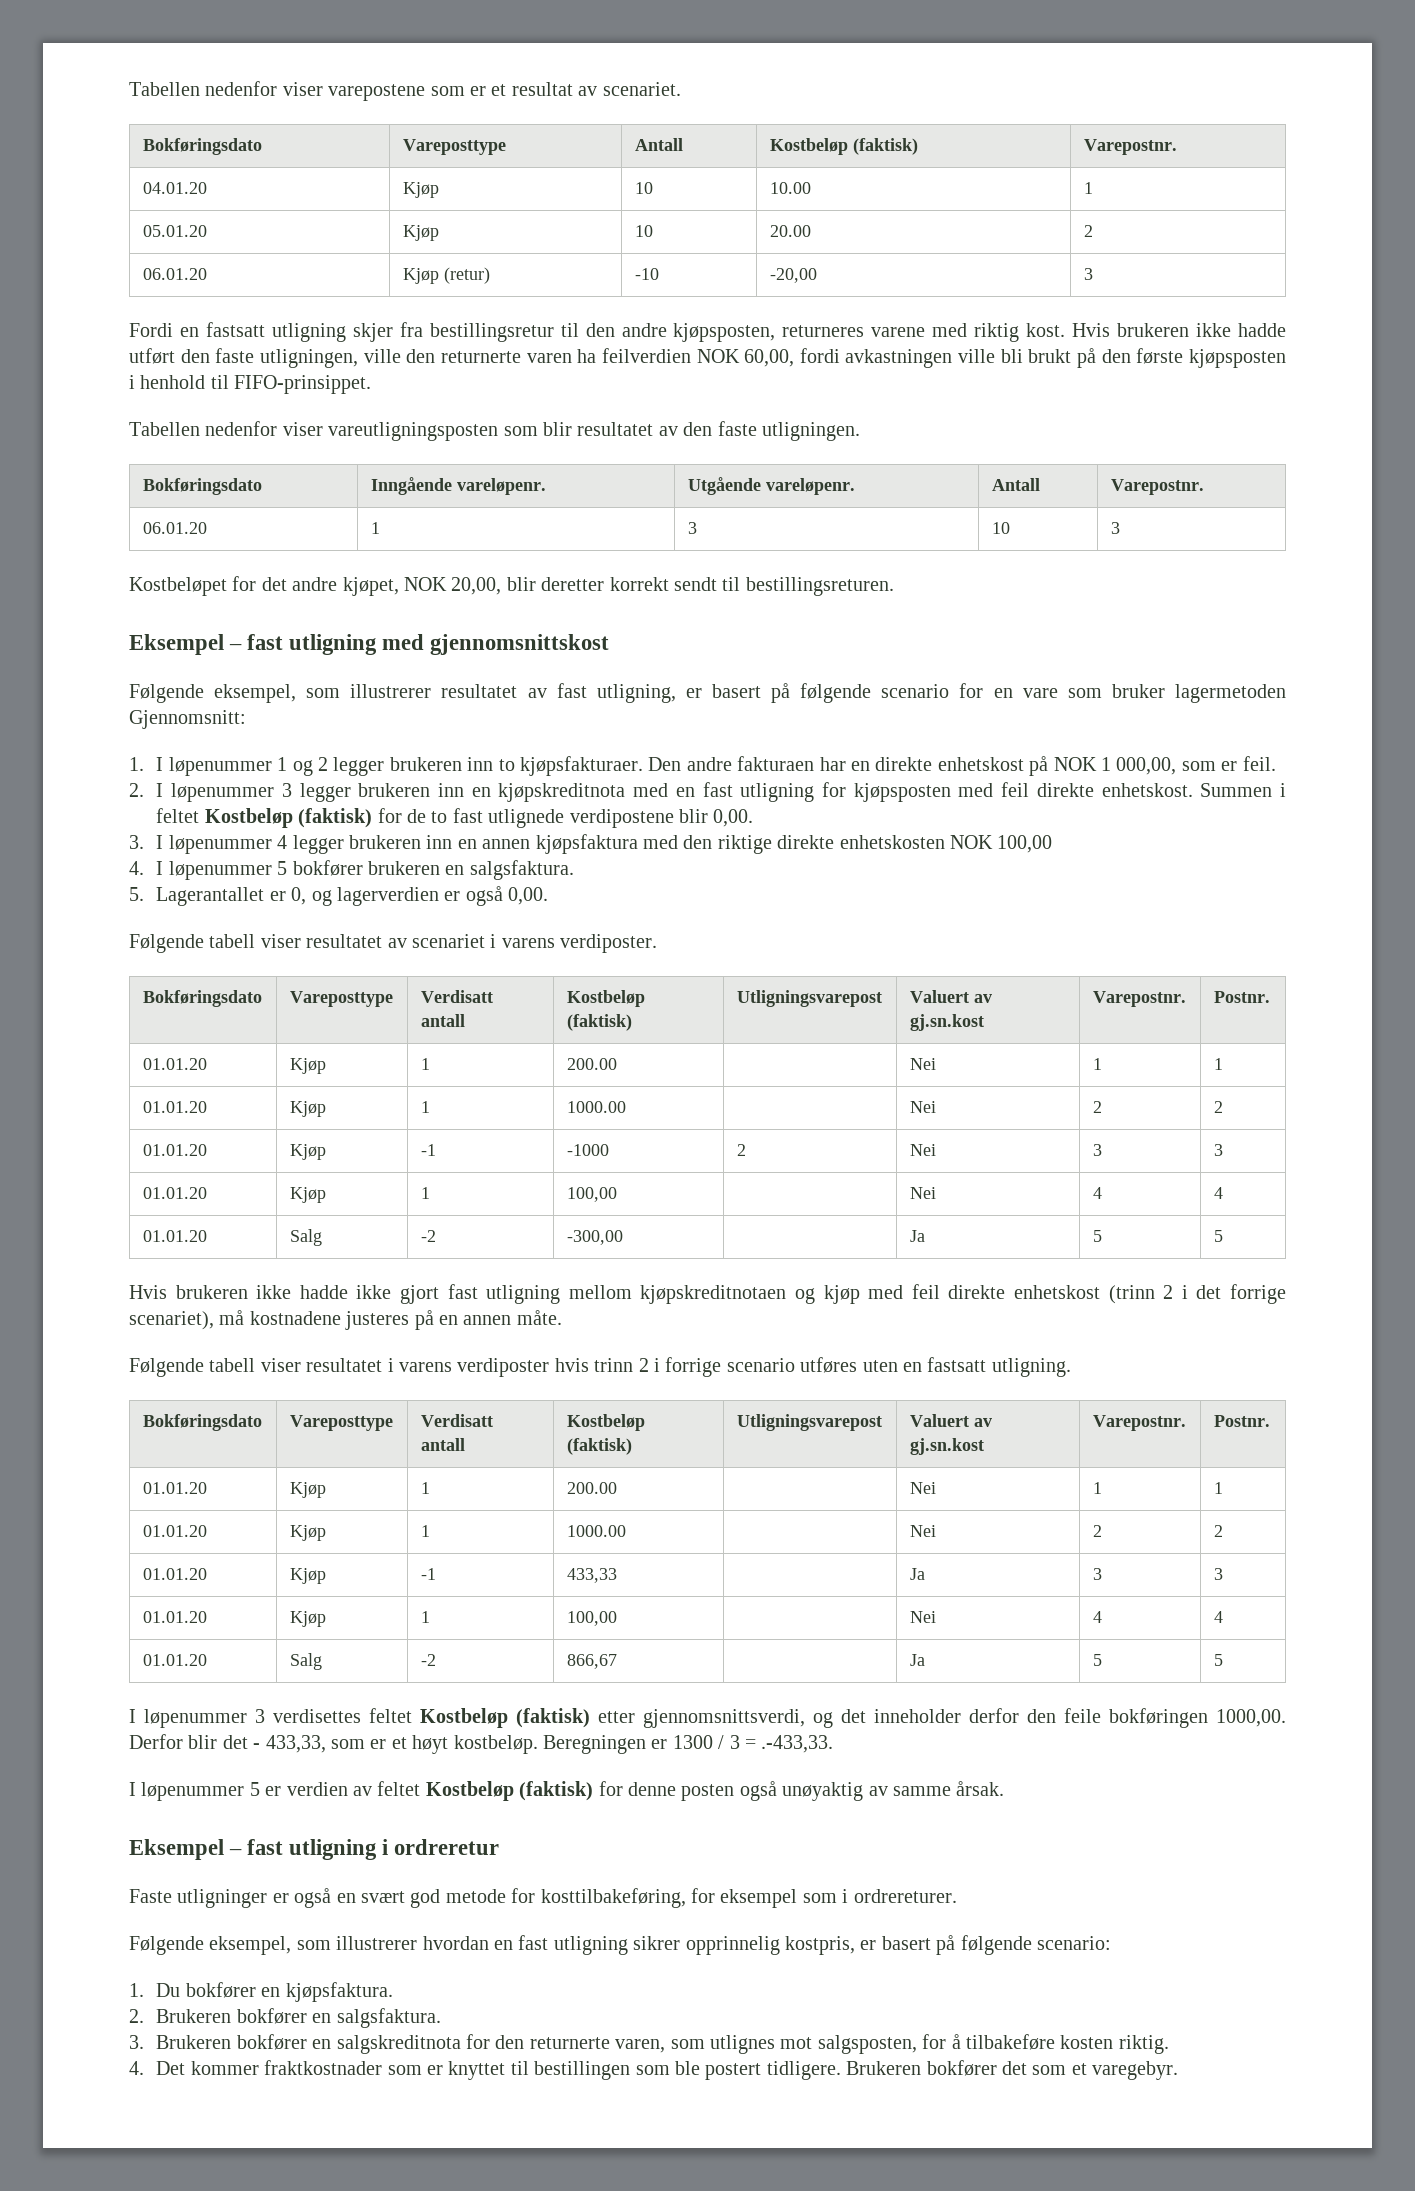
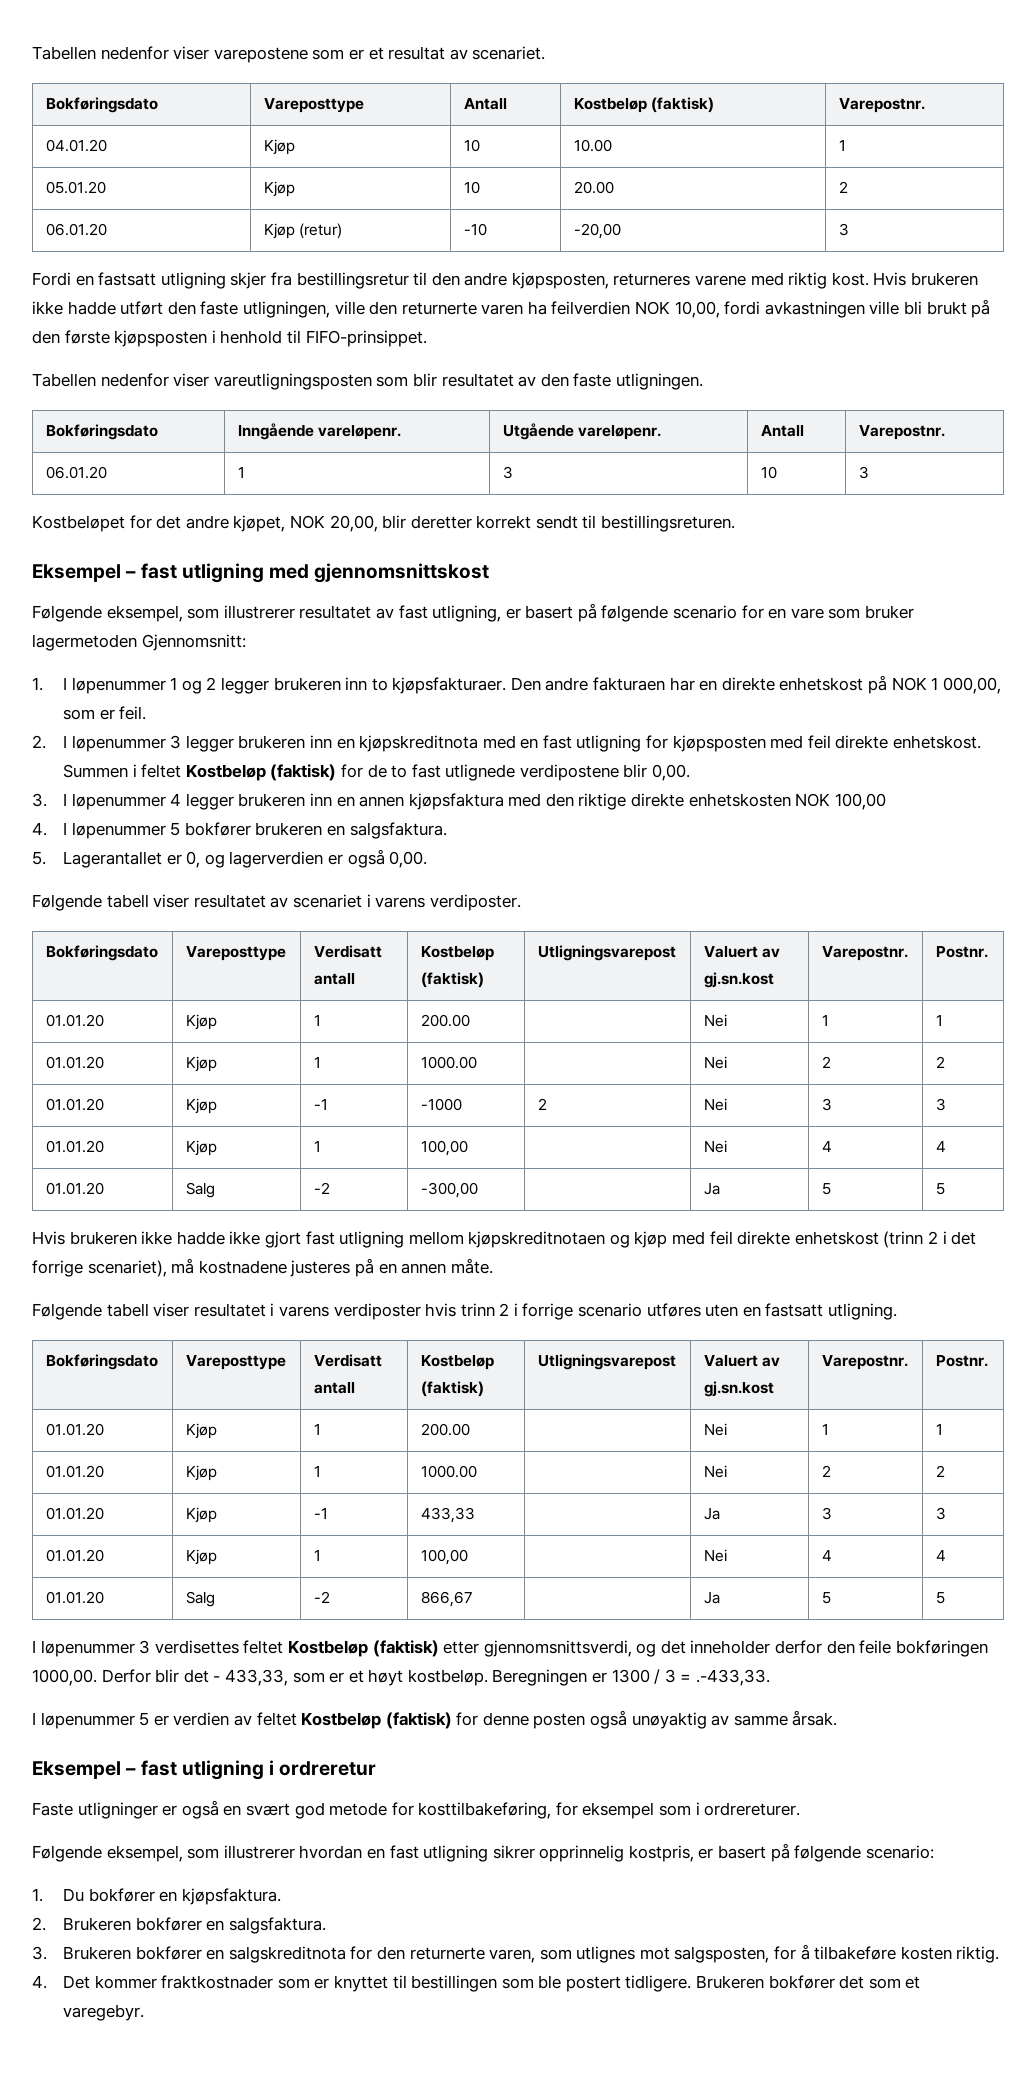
- Hvis brukeren ikke hadde utført den faste utligningen, ville den returnerte varen ha feilverdien NOK 60,00, fordi avkastningen ville bli brukt på den første kjøpsposten i henhold til FIFO-prinsippet.
+ Hvis brukeren ikke hadde utført den faste utligningen, ville den returnerte varen ha feilverdien NOK 10,00, fordi avkastningen ville bli brukt på den første kjøpsposten i henhold til FIFO-prinsippet.

